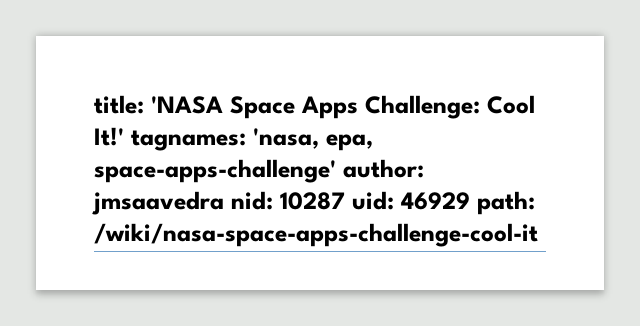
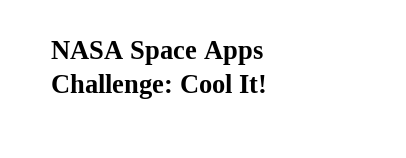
- title: 'NASA Space Apps Challenge: Cool It!' tagnames: 'nasa, epa, space-apps-challenge' author: jmsaavedra nid: 10287 uid: 46929 path: /wiki/nasa-space-apps-challenge-cool-it
+ NASA Space Apps Challenge: Cool It!

